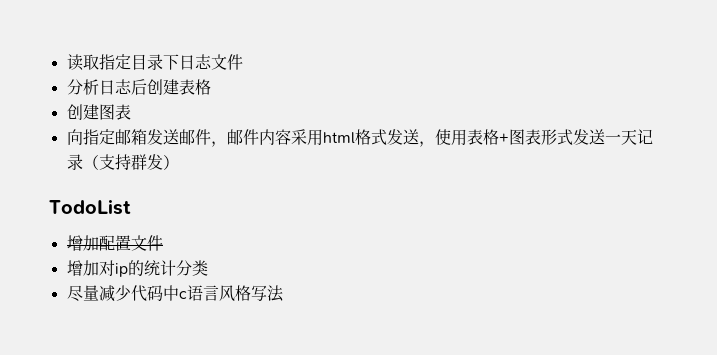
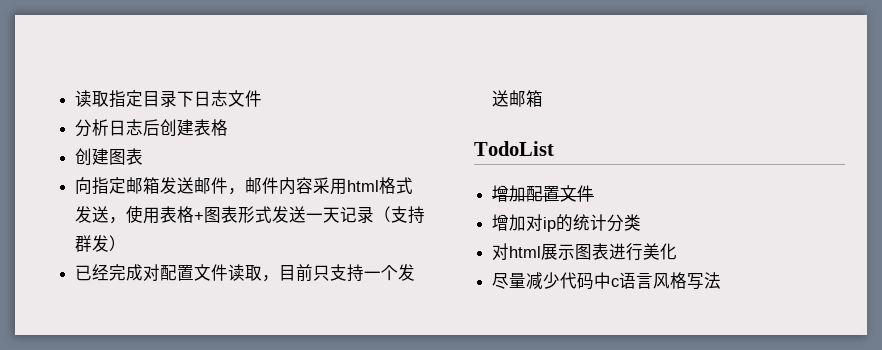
+ 已经完成对配置文件读取，目前只支持一个发送邮箱
+ 对html展示图表进行美化

